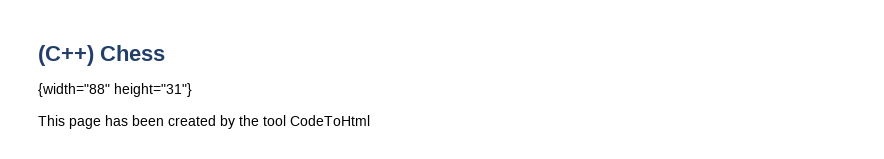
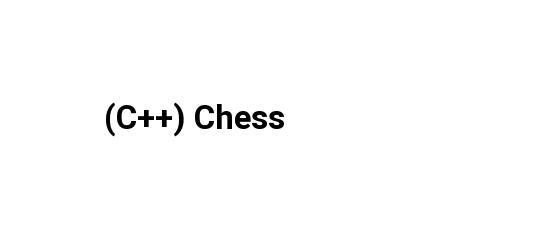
- {width="88" height="31"}
- This page has been created by the tool CodeToHtml

